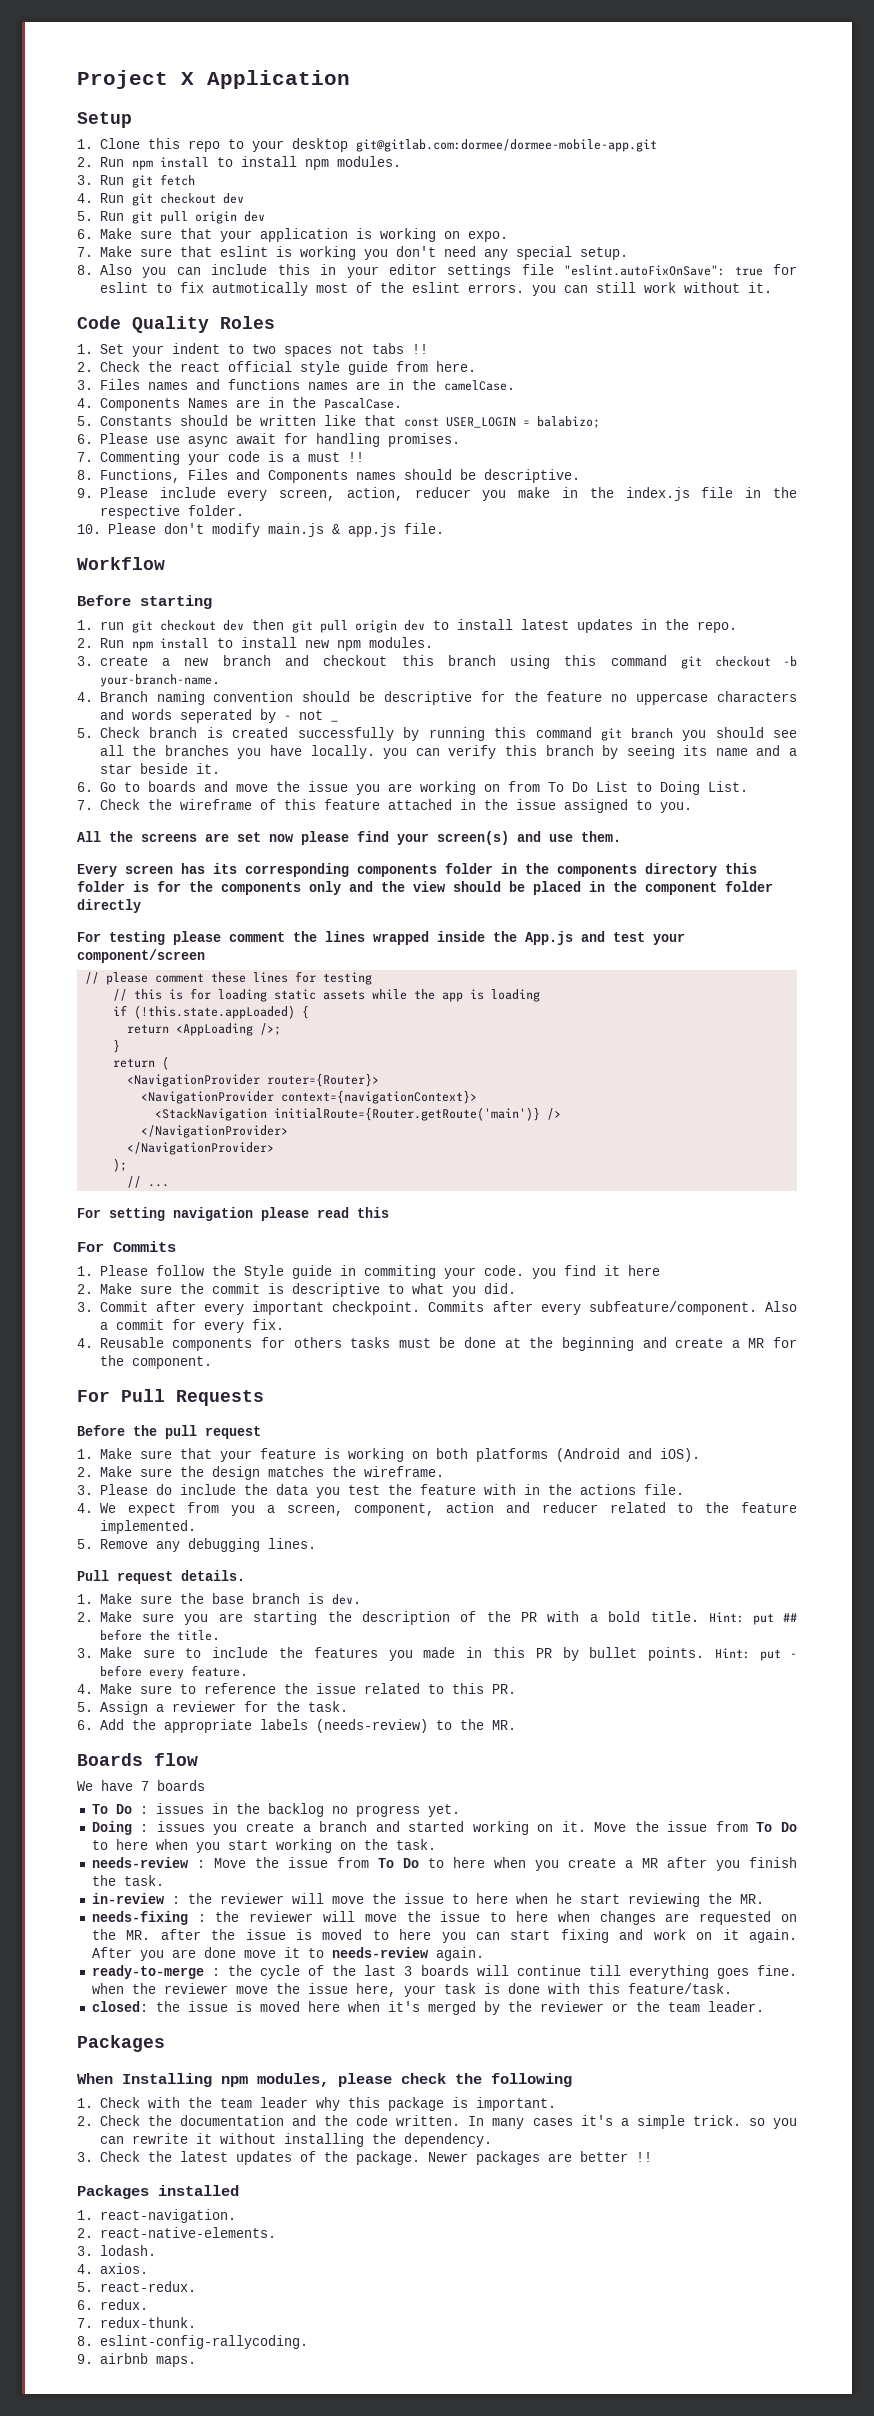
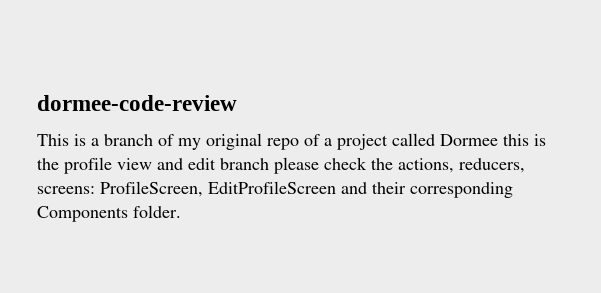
- Project X Application
- Setup
- 1. Clone this repo to your desktop git@gitlab.com:dormee/dormee-mobile-app.git
- 2. Run npm install to install npm modules.
- 3. Run git fetch
- 4. Run git checkout dev
- 5. Run git pull origin dev
- 6. Make sure that your application is working on expo.
- 7. Make sure that eslint is working you don't need any special setup.
- 8. Also you can include this in your editor settings file "eslint.autoFixOnSave": true for eslint to fix autmotically most of the eslint errors. you can still work without it.
- Code Quality Roles
- 1. Set your indent to two spaces not tabs !!
- 2. Check the react official style guide from here.
- 3. Files names and functions names are in the camelCase.
- 4. Components Names are in the PascalCase.
- 5. Constants should be written like that const USER_LOGIN = balabizo;
- 6. Please use async await for handling promises.
- 7. Commenting your code is a must !!
- 8. Functions, Files and Components names should be descriptive.
- 9. Please include every screen, action, reducer you make in the index.js file in the respective folder.
- 10. Please don't modify main.js & app.js file.
- Workflow
- Before starting
- 1. run git checkout dev then git pull origin dev to install latest updates in the repo.
- 2. Run npm install to install new npm modules.
- 3. create a new branch and checkout this branch using this command git checkout -b your-branch-name.
- 4. Branch naming convention should be descriptive for the feature no uppercase characters and words seperated by - not _
- 5. Check branch is created successfully by running this command git branch you should see all the branches you have locally. you can verify this branch by seeing its name and a star beside it.
- 6. Go to boards and move the issue you are working on from To Do List to Doing List.
- 7. Check the wireframe of this feature attached in the issue assigned to you.
- All the screens are set now please find your screen(s) and use them.
- Every screen has its corresponding components folder in the components directory this folder is for the components only and the view should be placed in the component folder directly
- For testing please comment the lines wrapped inside the App.js and test your component/screen
- // please comment these lines for testing
- // this is for loading static assets while the app is loading
- if (!this.state.appLoaded) {
- return <AppLoading />;
- }
- return (
- <NavigationProvider router={Router}>
- <NavigationProvider context={navigationContext}>
- <StackNavigation initialRoute={Router.getRoute('main')} />
- </NavigationProvider>
- </NavigationProvider>
- );
- // ...
- For setting navigation please read this
- For Commits
- 1. Please follow the Style guide in commiting your code. you find it here
- 2. Make sure the commit is descriptive to what you did.
- 3. Commit after every important checkpoint. Commits after every subfeature/component. Also a commit for every fix.
- 4. Reusable components for others tasks must be done at the beginning and create a MR for the component.
- For Pull Requests
- Before the pull request
- 1. Make sure that your feature is working on both platforms (Android and iOS).
- 2. Make sure the design matches the wireframe.
- 3. Please do include the data you test the feature with in the actions file.
- 4. We expect from you a screen, component, action and reducer related to the feature implemented.
- 5. Remove any debugging lines.
- Pull request details.
- 1. Make sure the base branch is dev.
- 2. Make sure you are starting the description of the PR with a bold title. Hint: put ## before the title.
- 3. Make sure to include the features you made in this PR by bullet points. Hint: put - before every feature.
- 4. Make sure to reference the issue related to this PR.
- 5. Assign a reviewer for the task.
- 6. Add the appropriate labels (needs-review) to the MR.
- Boards flow
- We have 7 boards
- To Do : issues in the backlog no progress yet.
- Doing : issues you create a branch and started working on it. Move the issue from To Do to here when you start working on the task.
- needs-review : Move the issue from To Do to here when you create a MR after you finish the task.
- in-review : the reviewer will move the issue to here when he start reviewing the MR.
- needs-fixing : the reviewer will move the issue to here when changes are requested on the MR. after the issue is moved to here you can start fixing and work on it again. After you are done move it to needs-review again.
- ready-to-merge : the cycle of the last 3 boards will continue till everything goes fine. when the reviewer move the issue here, your task is done with this feature/task.
- closed: the issue is moved here when it's merged by the reviewer or the team leader.
- Packages
- When Installing npm modules, please check the following
- 1. Check with the team leader why this package is important.
- 2. Check the documentation and the code written. In many cases it's a simple trick. so you can rewrite it without installing the dependency.
- 3. Check the latest updates of the package. Newer packages are better !!
- Packages installed
- 1. react-navigation.
- 2. react-native-elements.
- 3. lodash.
- 4. axios.
- 5. react-redux.
- 6. redux.
- 7. redux-thunk.
- 8. eslint-config-rallycoding.
- 9. airbnb maps.
+ dormee-code-review
+ This is a branch of my original repo of a project called Dormee this is the profile view and edit branch please check the actions, reducers, screens: ProfileScreen, EditProfileScreen and their corresponding Components folder.

